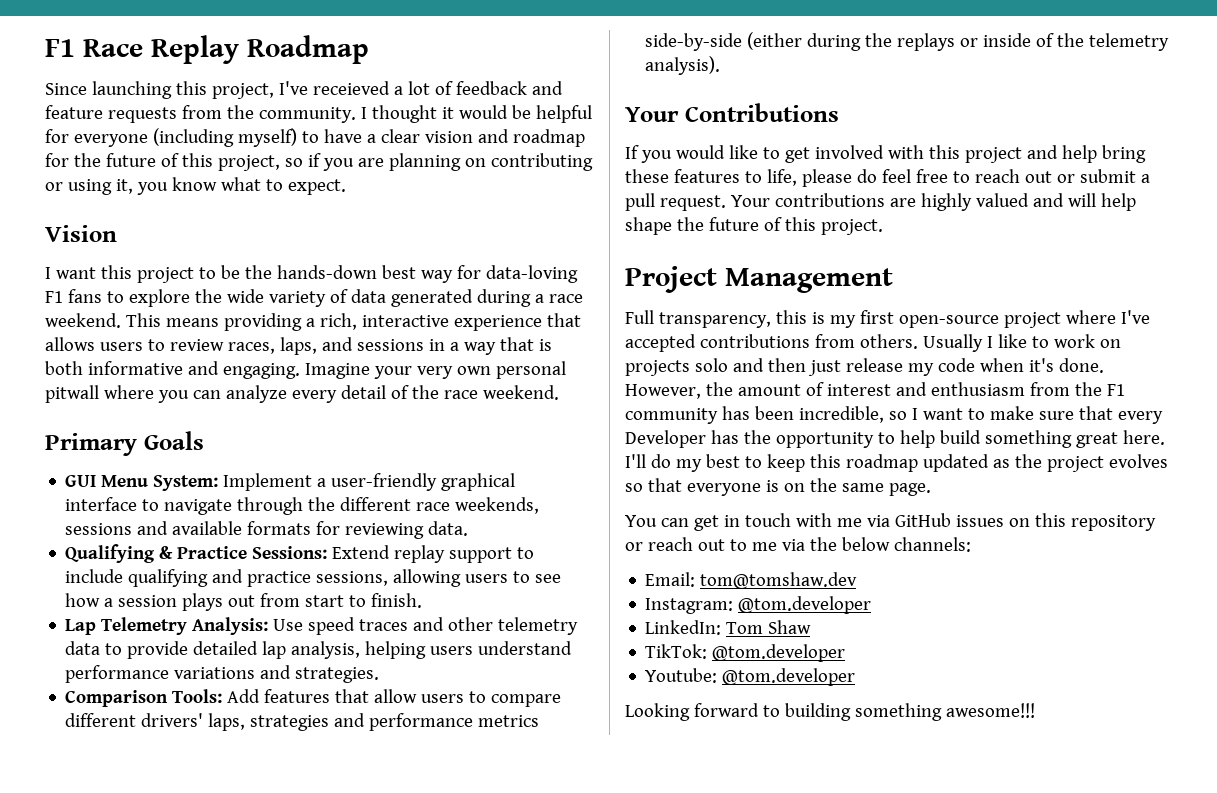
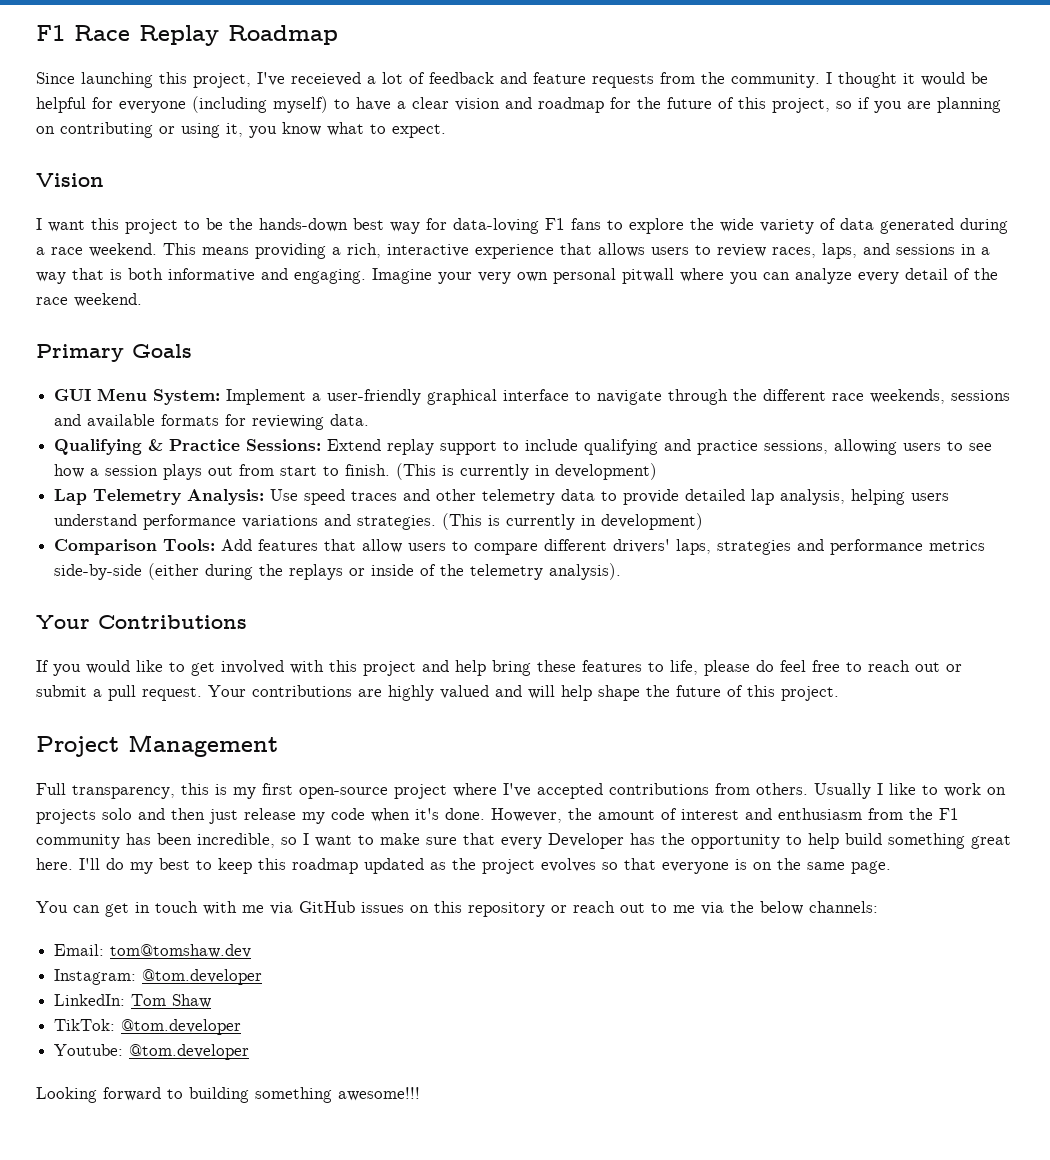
- Qualifying & Practice Sessions: Extend replay support to include qualifying and practice sessions, allowing users to see how a session plays out from start to finish.
+ Qualifying & Practice Sessions: Extend replay support to include qualifying and practice sessions, allowing users to see how a session plays out from start to finish. (This is currently in development)
- Lap Telemetry Analysis: Use speed traces and other telemetry data to provide detailed lap analysis, helping users understand performance variations and strategies.
+ Lap Telemetry Analysis: Use speed traces and other telemetry data to provide detailed lap analysis, helping users understand performance variations and strategies. (This is currently in development)

